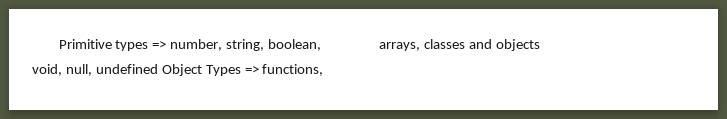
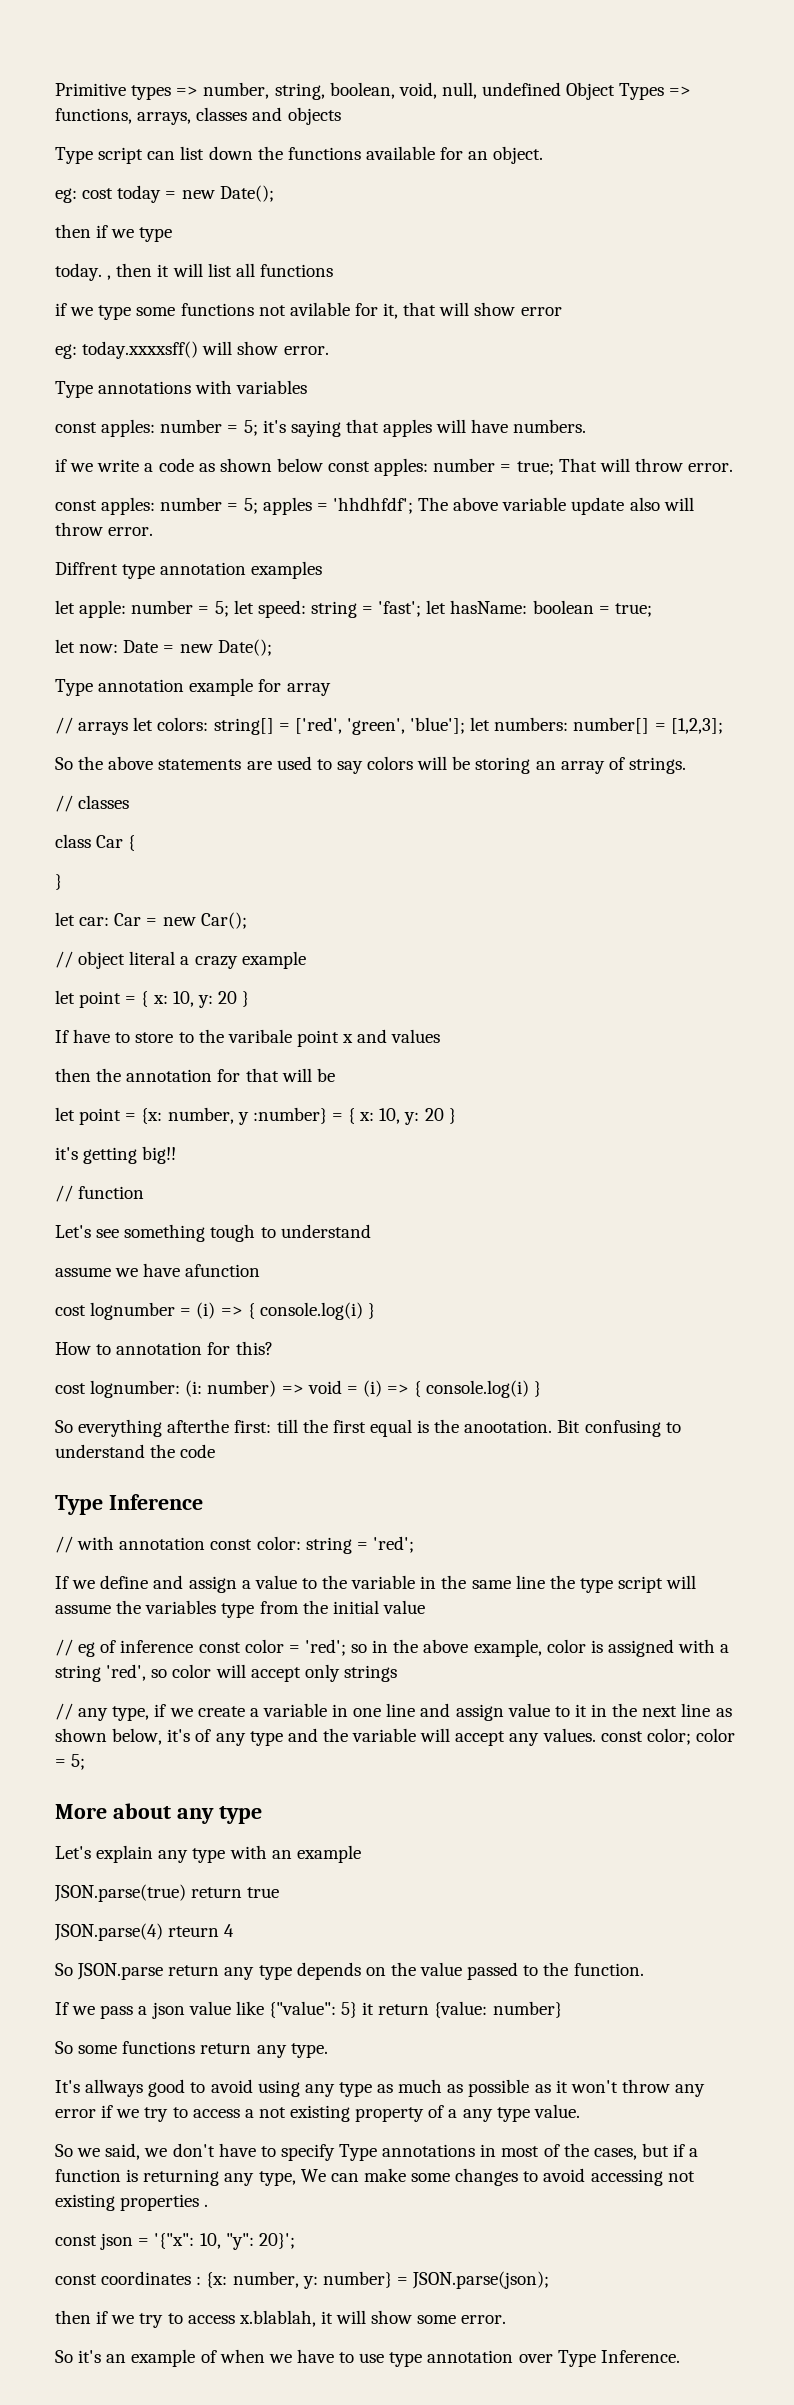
+ Type script can list down the functions available for an object.
+ eg: cost today = new Date();
+ then if we type
+ today. , then it will list all functions
+ if we type some functions not avilable for it, that will show error
+ eg: today.xxxxsff() will show error.
+ Type annotations with variables
+ const apples: number = 5; it's saying that apples will have numbers.
+ if we write a code as shown below const apples: number = true; That will throw error.
+ const apples: number = 5; apples = 'hhdhfdf'; The above variable update also will throw error.
+ Diffrent type annotation examples
+ let apple: number = 5; let speed: string = 'fast'; let hasName: boolean = true;
+ let now: Date = new Date();
+ Type annotation example for array
+ // arrays let colors: string[] = ['red', 'green', 'blue']; let numbers: number[] = [1,2,3];
+ So the above statements are used to say colors will be storing an array of strings.
+ // classes
+ class Car {
+ }
+ let car: Car = new Car();
+ // object literal a crazy example
+ let point = { x: 10, y: 20 }
+ If have to store to the varibale point x and values
+ then the annotation for that will be
+ let point = {x: number, y :number} = { x: 10, y: 20 }
+ it's getting big!!
+ // function
+ Let's see something tough to understand
+ assume we have afunction
+ cost lognumber = (i) => { console.log(i) }
+ How to annotation for this?
+ cost lognumber: (i: number) => void = (i) => { console.log(i) }
+ So everything afterthe first: till the first equal is the anootation. Bit confusing to understand the code
+ Type Inference
+ // with annotation const color: string = 'red';
+ If we define and assign a value to the variable in the same line the type script will assume the variables type from the initial value
+ // eg of inference const color = 'red'; so in the above example, color is assigned with a string 'red', so color will accept only strings
+ // any type, if we create a variable in one line and assign value to it in the next line as shown below, it's of any type and the variable will accept any values. const color; color = 5;
+ More about any type
+ Let's explain any type with an example
+ JSON.parse(true) return true
+ JSON.parse(4) rteurn 4
+ So JSON.parse return any type depends on the value passed to the function.
+ If we pass a json value like {"value": 5} it return {value: number}
+ So some functions return any type.
+ It's allways good to avoid using any type as much as possible as it won't throw any error if we try to access a not existing property of a any type value.
+ So we said, we don't have to specify Type annotations in most of the cases, but if a function is returning any type, We can make some changes to avoid accessing not existing properties .
+ const json = '{"x": 10, "y": 20}';
+ const coordinates : {x: number, y: number} = JSON.parse(json);
+ then if we try to access x.blablah, it will show some error.
+ So it's an example of when we have to use type annotation over Type Inference.

